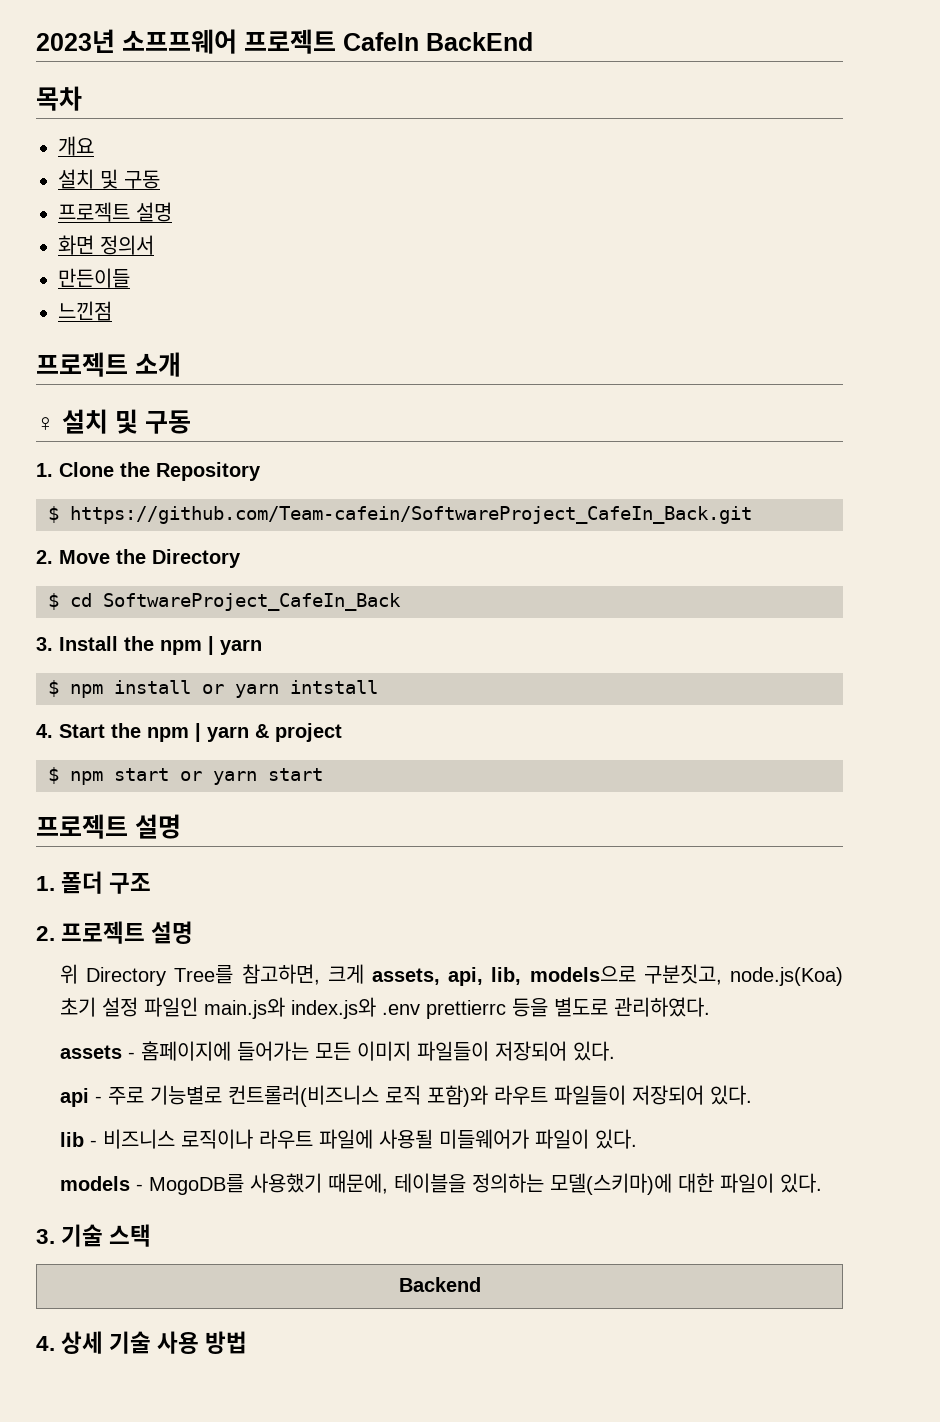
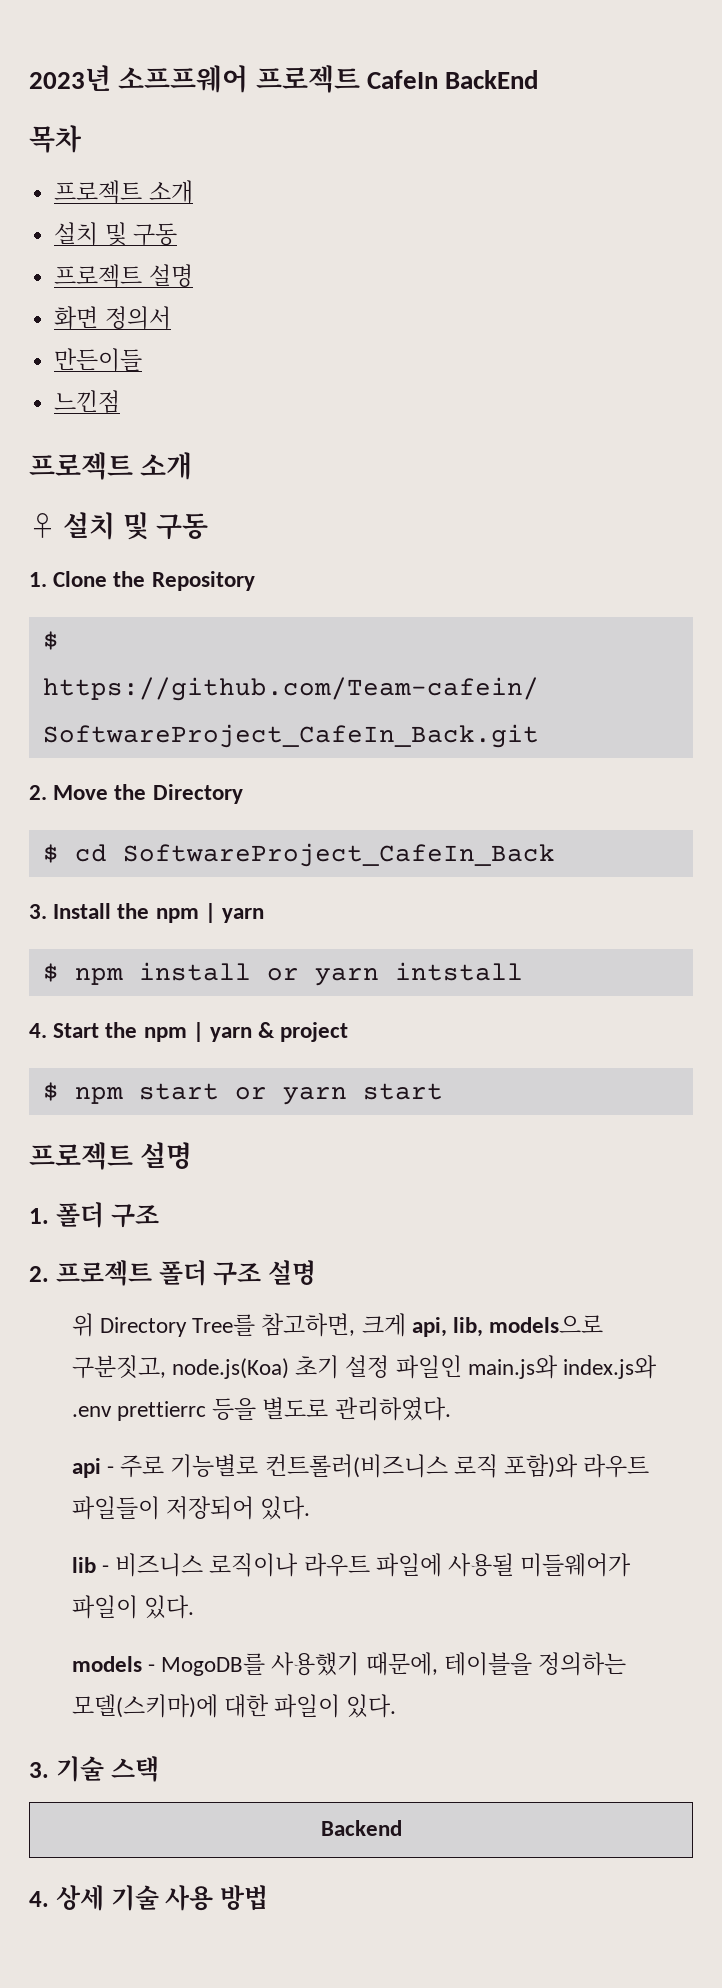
  목차
- 개요
+ 프로젝트 소개
- 2. 프로젝트 설명
+ 2. 프로젝트 폴더 구조 설명
- 위 Directory Tree를 참고하면, 크게 assets, api, lib, models으로 구분짓고, node.js(Koa) 초기 설정 파일인 main.js와 index.js와 .env prettierrc 등을 별도로 관리하였다.
+ 위 Directory Tree를 참고하면, 크게 api, lib, models으로 구분짓고, node.js(Koa) 초기 설정 파일인 main.js와 index.js와 .env prettierrc 등을 별도로 관리하였다.
- assets - 홈페이지에 들어가는 모든 이미지 파일들이 저장되어 있다.

